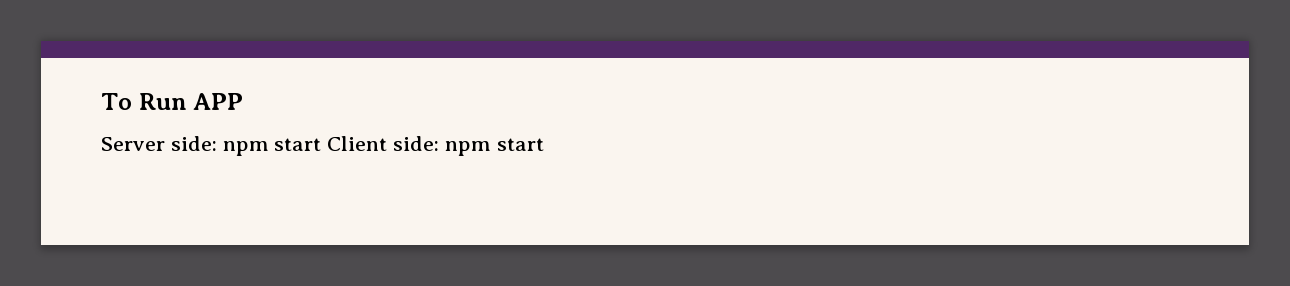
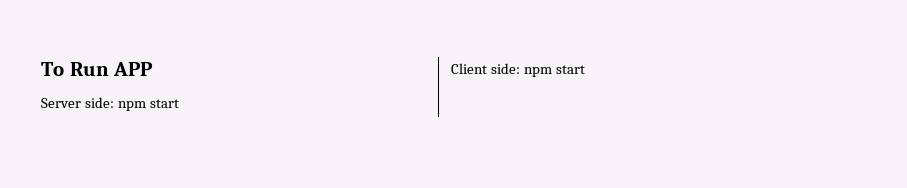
- Server side: npm start Client side: npm start
+ Server side: npm start
+ Client side: npm start

